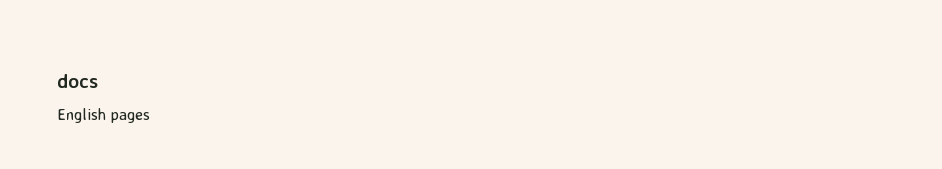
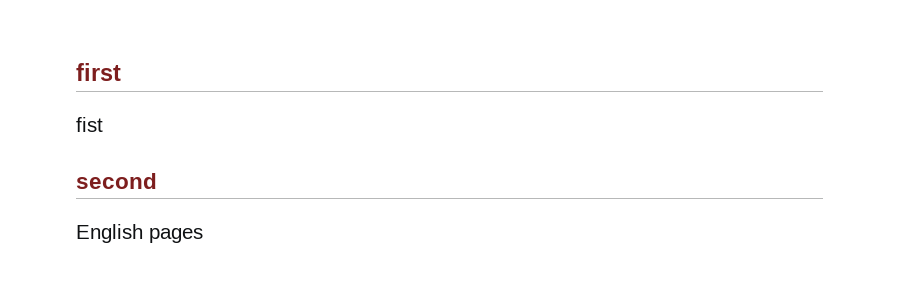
- docs
+ first
+ fist
+ second

